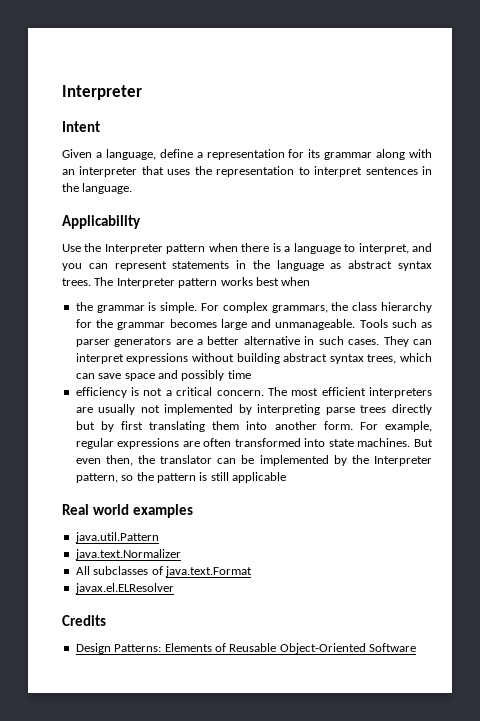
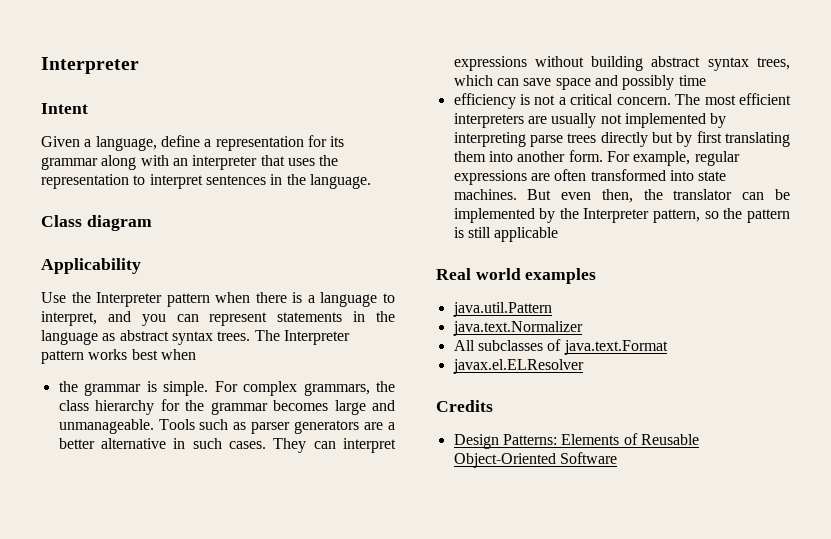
+ Class diagram

